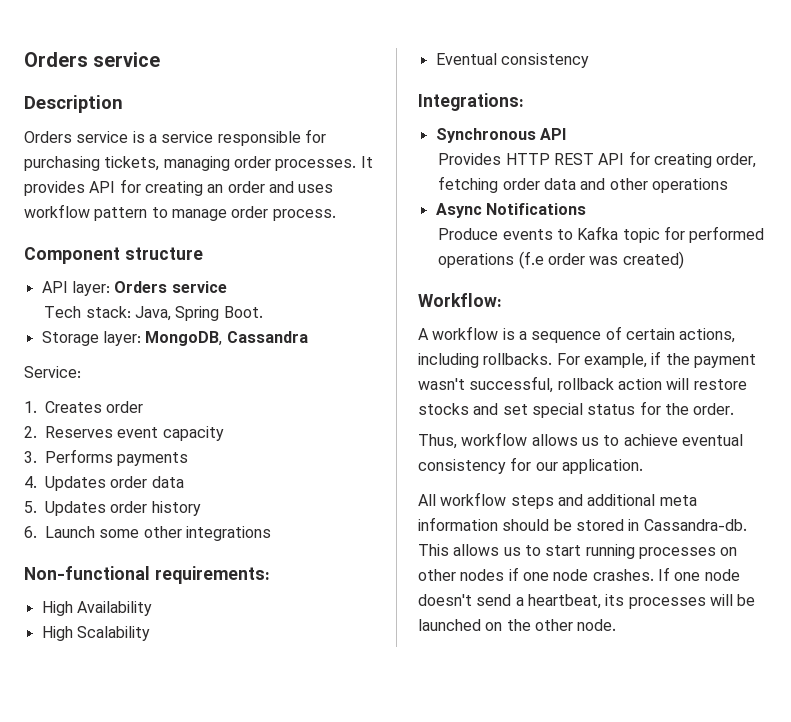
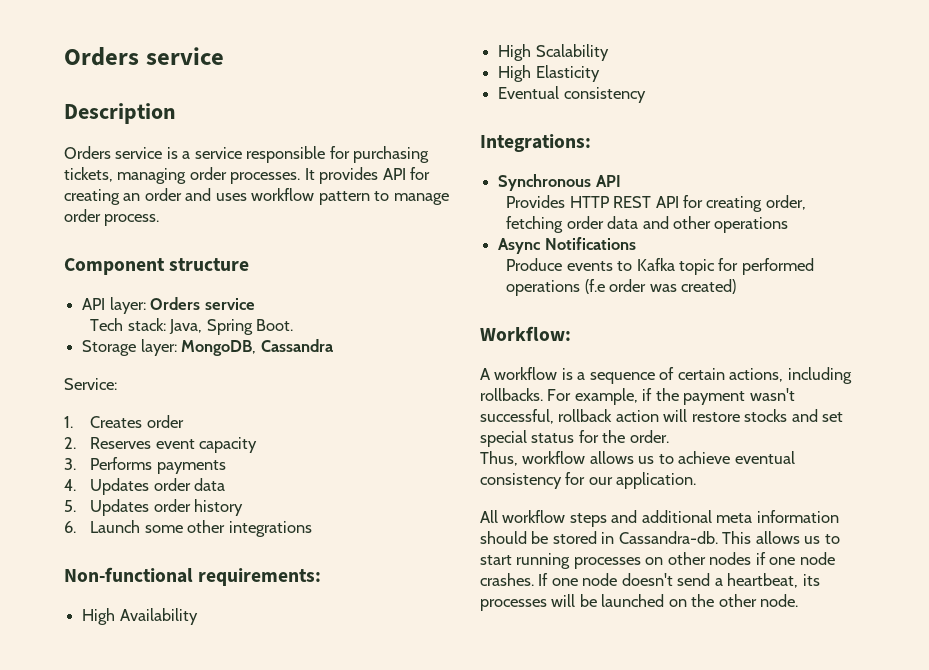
+ High Elasticity

